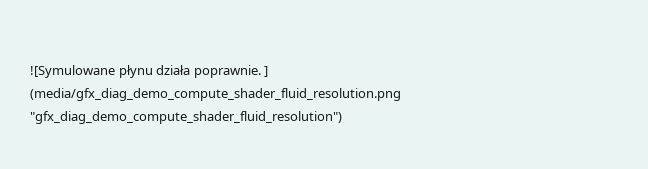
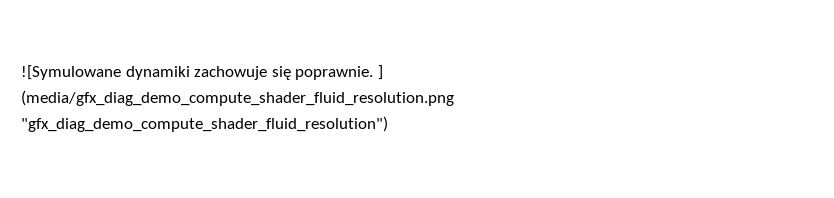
- ![Symulowane płynu działa poprawnie. ] (media/gfx_diag_demo_compute_shader_fluid_resolution.png "gfx_diag_demo_compute_shader_fluid_resolution")
+ ![Symulowane dynamiki zachowuje się poprawnie. ] (media/gfx_diag_demo_compute_shader_fluid_resolution.png "gfx_diag_demo_compute_shader_fluid_resolution")

